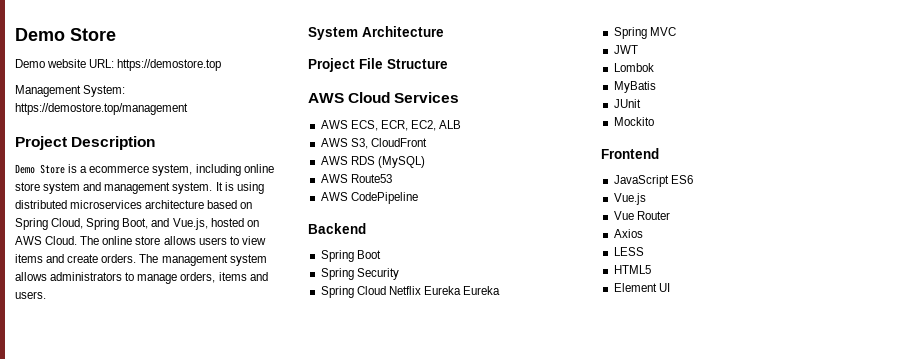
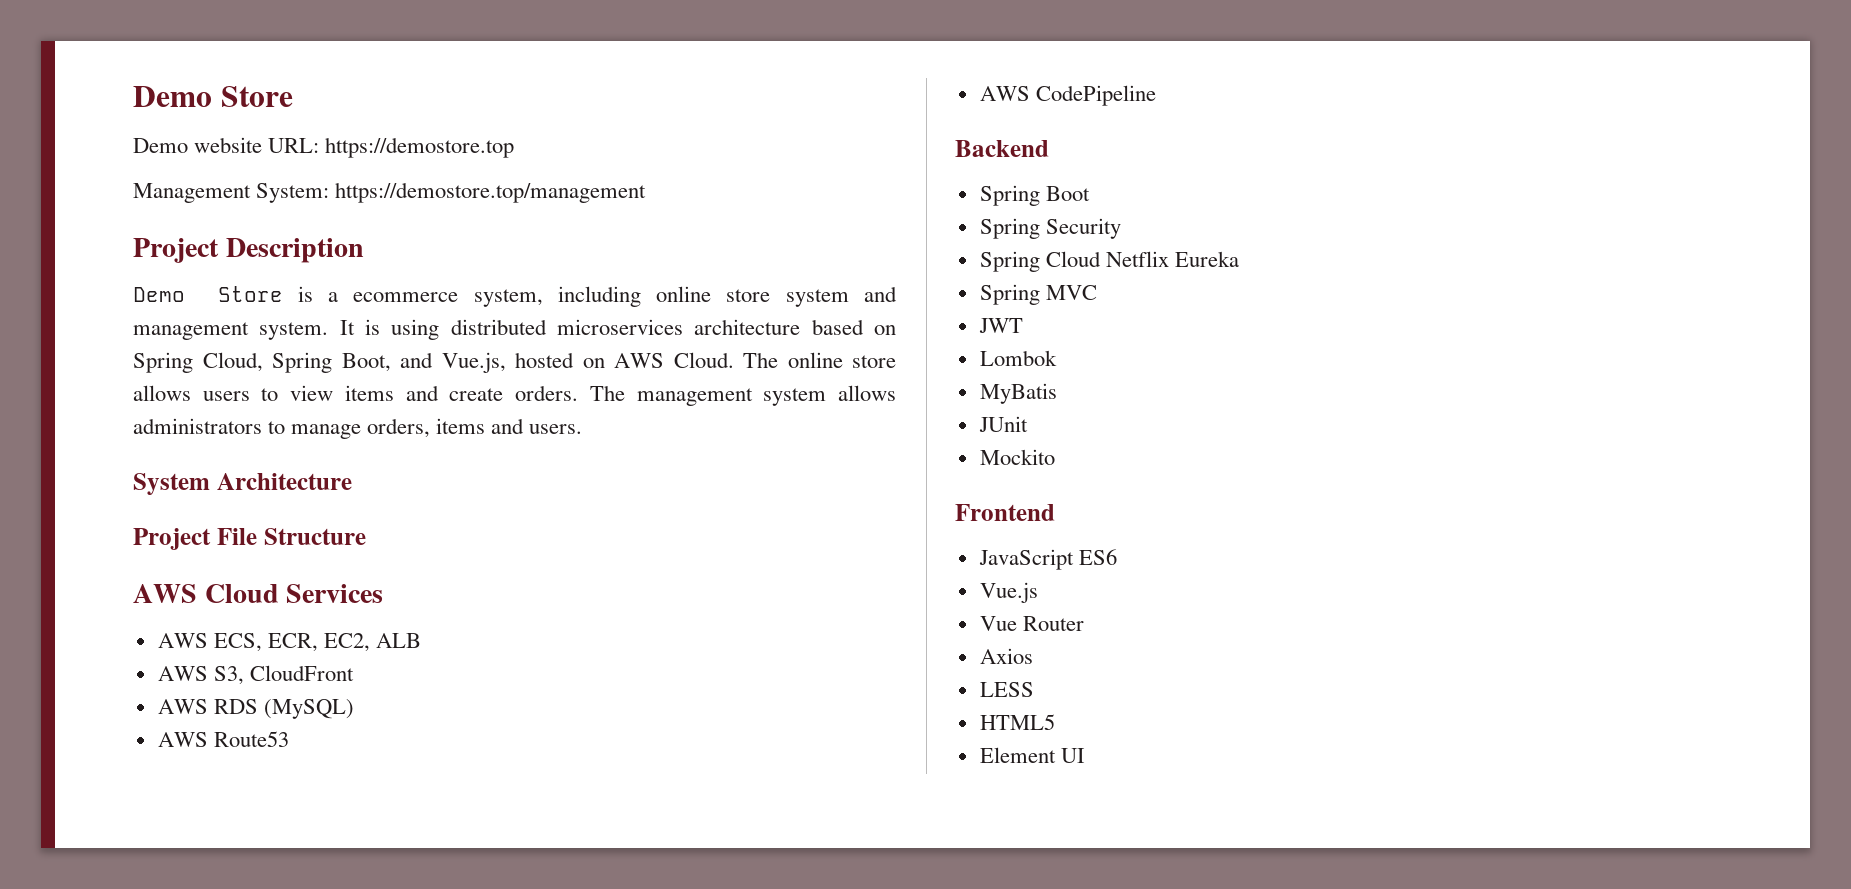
- Spring Cloud Netflix Eureka Eureka
+ Spring Cloud Netflix Eureka

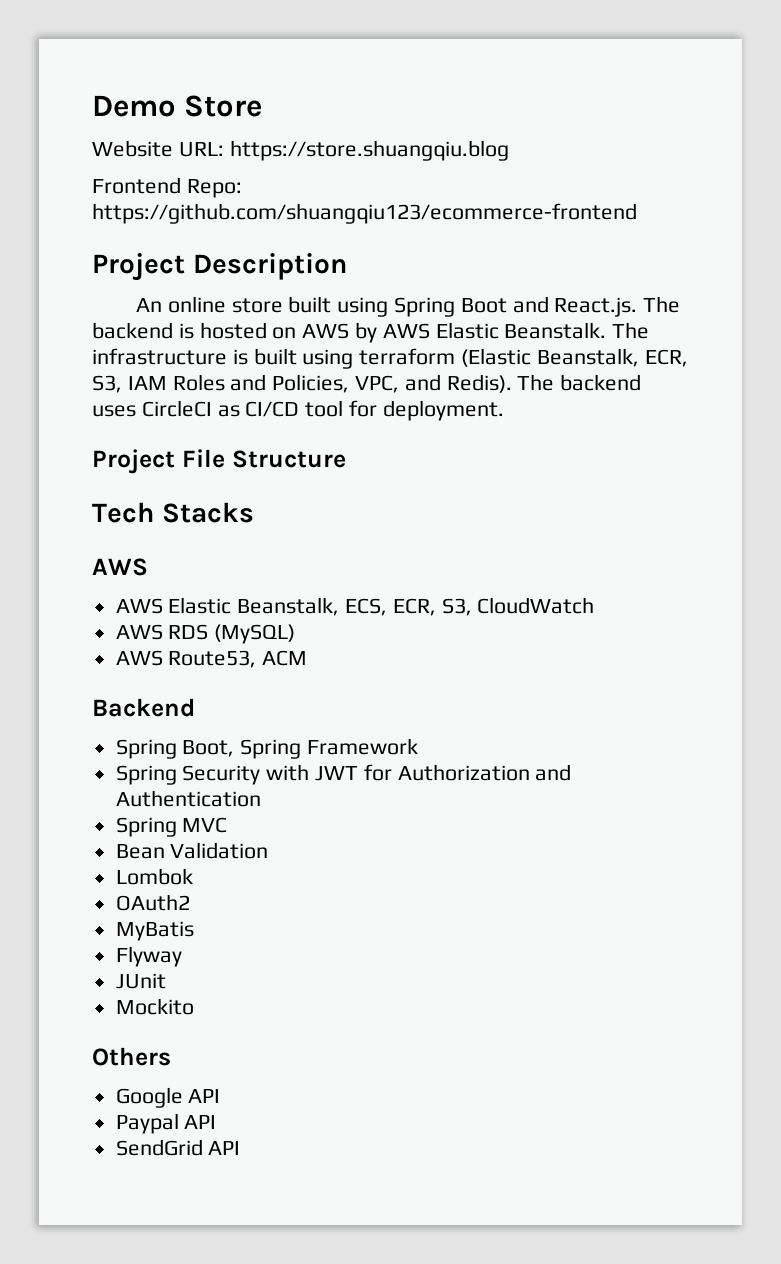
- Demo website URL: https://demostore.top
- Management System: https://demostore.top/management
+ Website URL: https://store.shuangqiu.blog
+ Frontend Repo: https://github.com/shuangqiu123/ecommerce-frontend
  Project Description
- Demo Store is a ecommerce system, including online store system and management system. It is using distributed microservices architecture based on Spring Cloud, Spring Boot, and Vue.js, hosted on AWS Cloud. The online store allows users to view items and create orders. The management system allows administrators to manage orders, items and users.
- System Architecture
+ An online store built using Spring Boot and React.js. The backend is hosted on AWS by AWS Elastic Beanstalk. The infrastructure is built using terraform (Elastic Beanstalk, ECR, S3, IAM Roles and Policies, VPC, and Redis). The backend uses CircleCI as CI/CD tool for deployment.
  Project File Structure
- AWS Cloud Services
- AWS ECS, ECR, EC2, ALB
- AWS S3, CloudFront
+ Tech Stacks
+ AWS
+ AWS Elastic Beanstalk, ECS, ECR, S3, CloudWatch
- AWS Route53
- AWS CodePipeline
+ AWS Route53, ACM
- Spring Boot
+ Spring Boot, Spring Framework
- Spring Security
- Spring Cloud Netflix Eureka
+ Spring Security with JWT for Authorization and Authentication
- JWT
+ Bean Validation
+ OAuth2
+ Flyway
- Frontend
- JavaScript ES6
- Vue.js
- Vue Router
- Axios
- LESS
- HTML5
- Element UI
+ Others
+ Google API
+ Paypal API
+ SendGrid API

